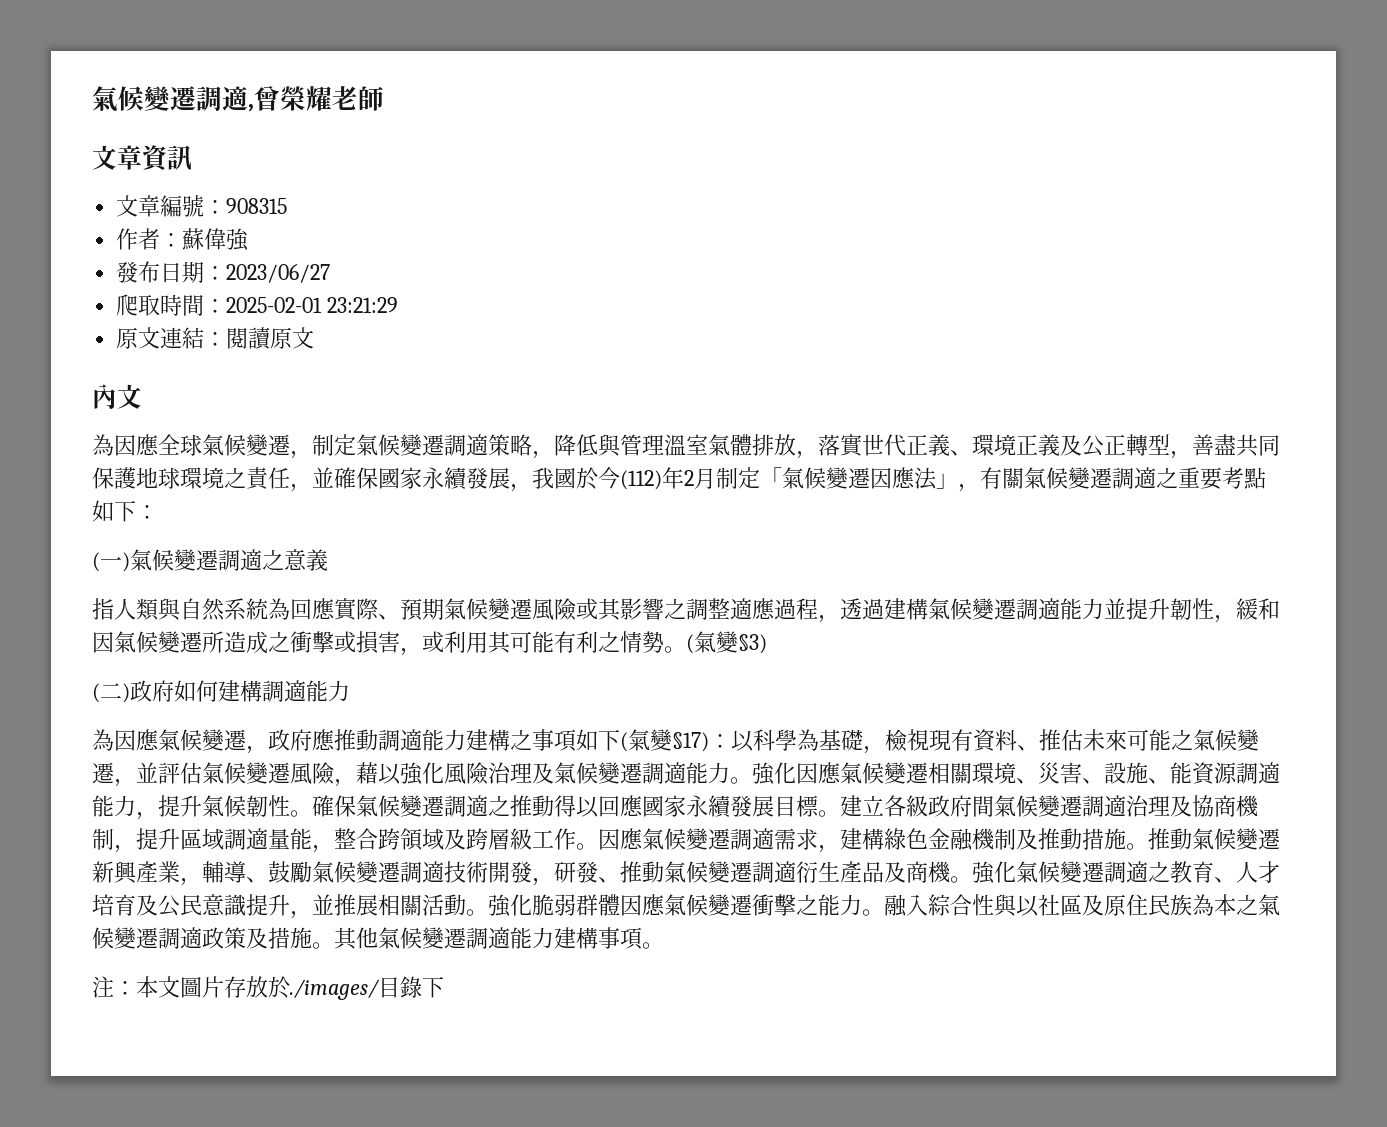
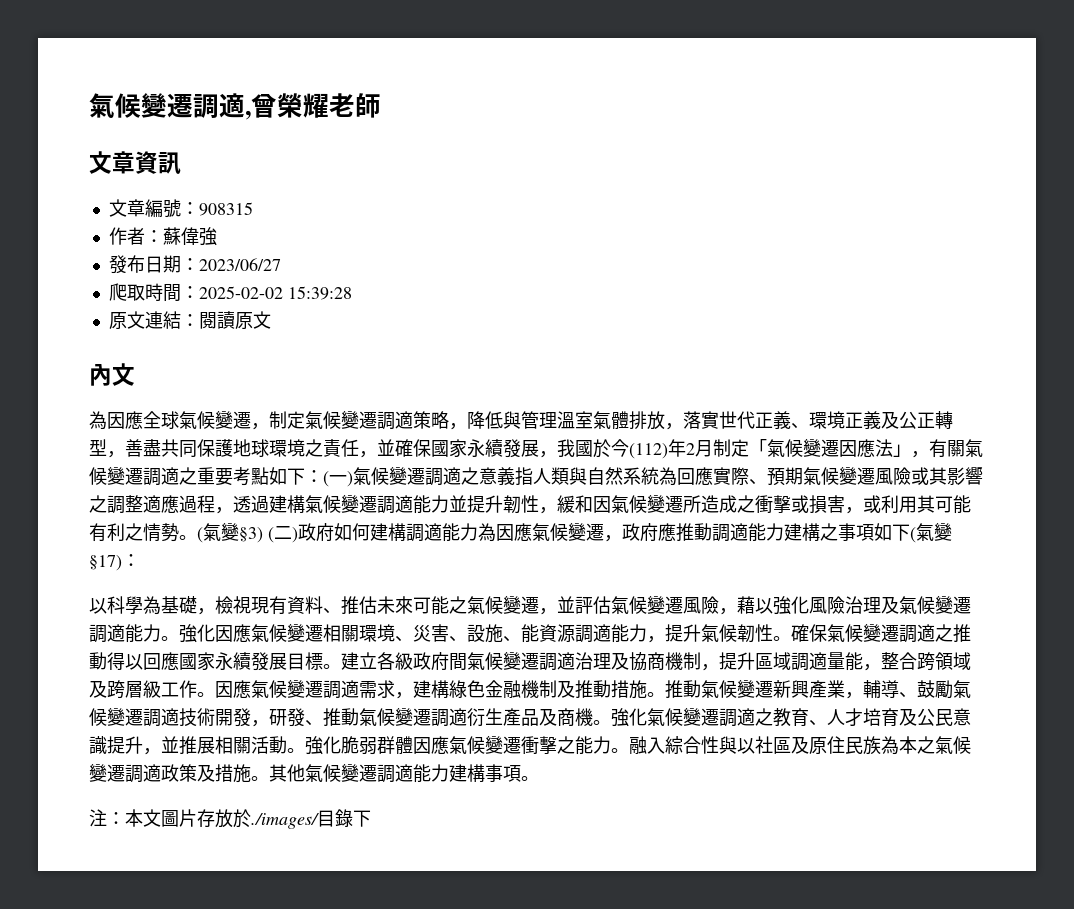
- 爬取時間：2025-02-01 23:21:29
+ 爬取時間：2025-02-02 15:39:28
- 為因應全球氣候變遷，制定氣候變遷調適策略，降低與管理溫室氣體排放，落實世代正義、環境正義及公正轉型，善盡共同保護地球環境之責任，並確保國家永續發展，我國於今(112)年2月制定「氣候變遷因應法」，有關氣候變遷調適之重要考點如下：
- (一)氣候變遷調適之意義
- 指人類與自然系統為回應實際、預期氣候變遷風險或其影響之調整適應過程，透過建構氣候變遷調適能力並提升韌性，緩和因氣候變遷所造成之衝擊或損害，或利用其可能有利之情勢。
+ 為因應全球氣候變遷，制定氣候變遷調適策略，降低與管理溫室氣體排放，落實世代正義、環境正義及公正轉型，善盡共同保護地球環境之責任，並確保國家永續發展，我國於今(112)年2月制定「氣候變遷因應法」，有關氣候變遷調適之重要考點如下：(一)氣候變遷調適之意義指人類與自然系統為回應實際、預期氣候變遷風險或其影響之調整適應過程，透過建構氣候變遷調適能力並提升韌性，緩和因氣候變遷所造成之衝擊或損害，或利用其可能有利之情勢。
- (氣變§3)
- (二)政府如何建構調適能力
- 為因應氣候變遷，政府應推動調適能力建構之事項如下(氣變§17)：以科學為基礎，檢視現有資料、推估未來可能之氣候變遷，並評估氣候變遷風險，藉以強化風險治理及氣候變遷調適能力。
+ (氣變§3) (二)政府如何建構調適能力為因應氣候變遷，政府應推動調適能力建構之事項如下(氣變§17)：
+ 以科學為基礎，檢視現有資料、推估未來可能之氣候變遷，並評估氣候變遷風險，藉以強化風險治理及氣候變遷調適能力。

